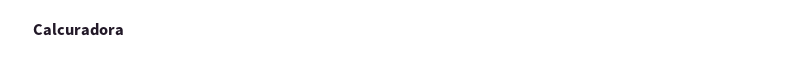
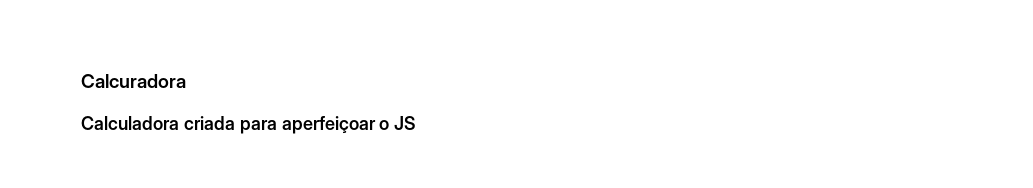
+ Calculadora criada para aperfeiçoar o JS

